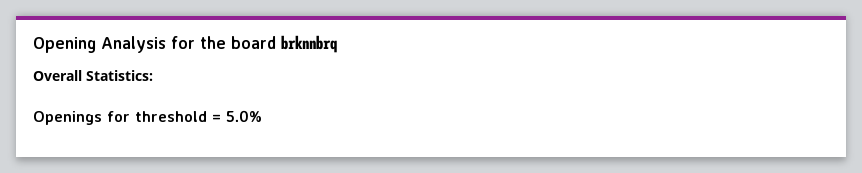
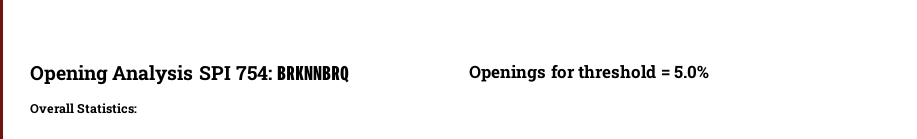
- Opening Analysis for the board brknnbrq
+ Opening Analysis SPI 754: BRKNNBRQ

